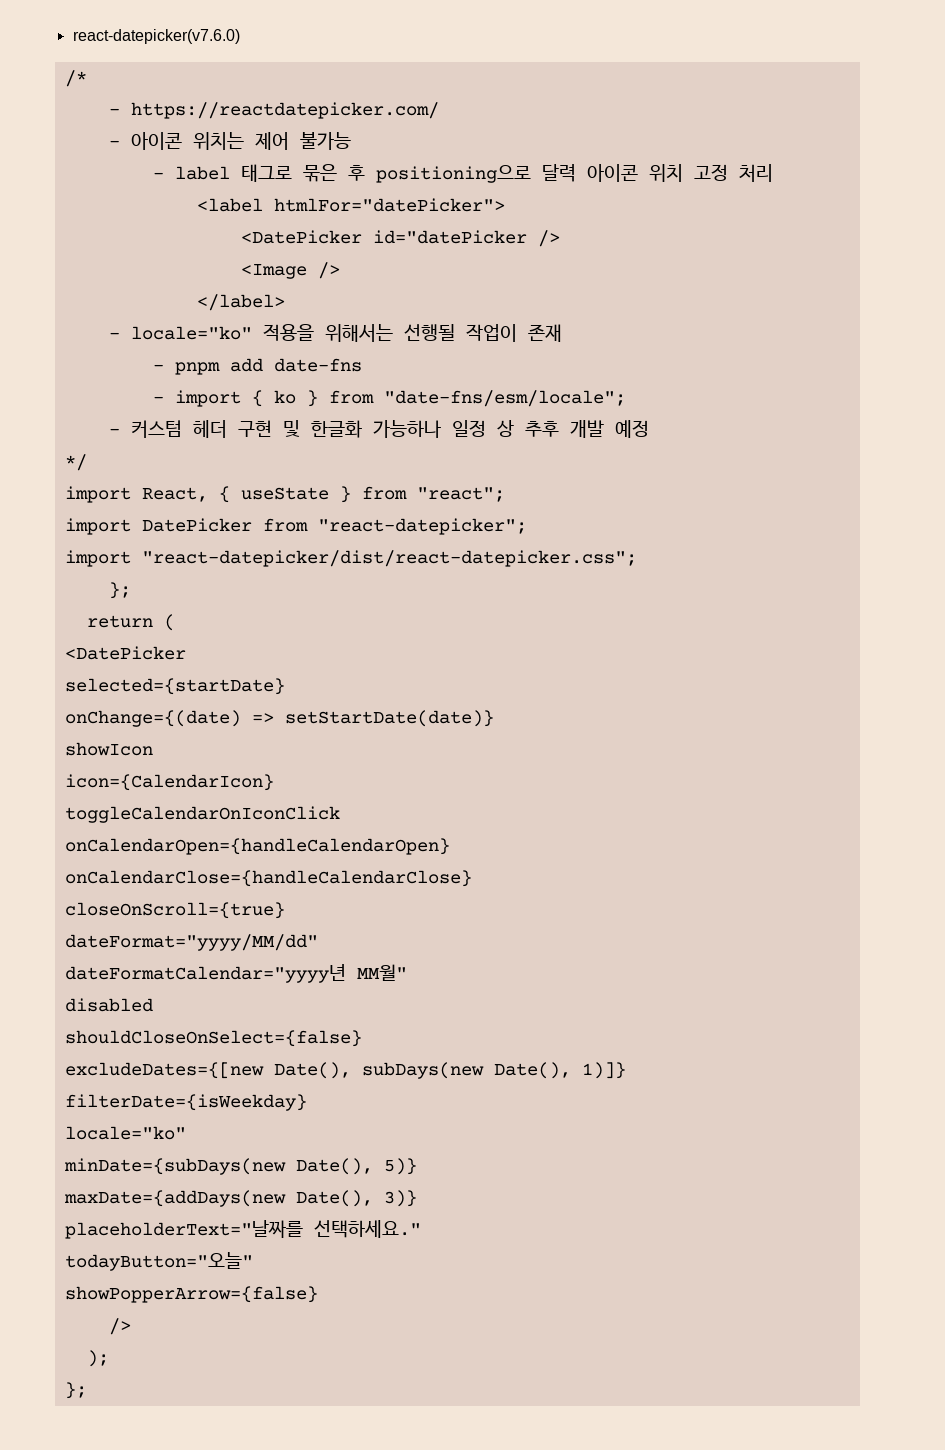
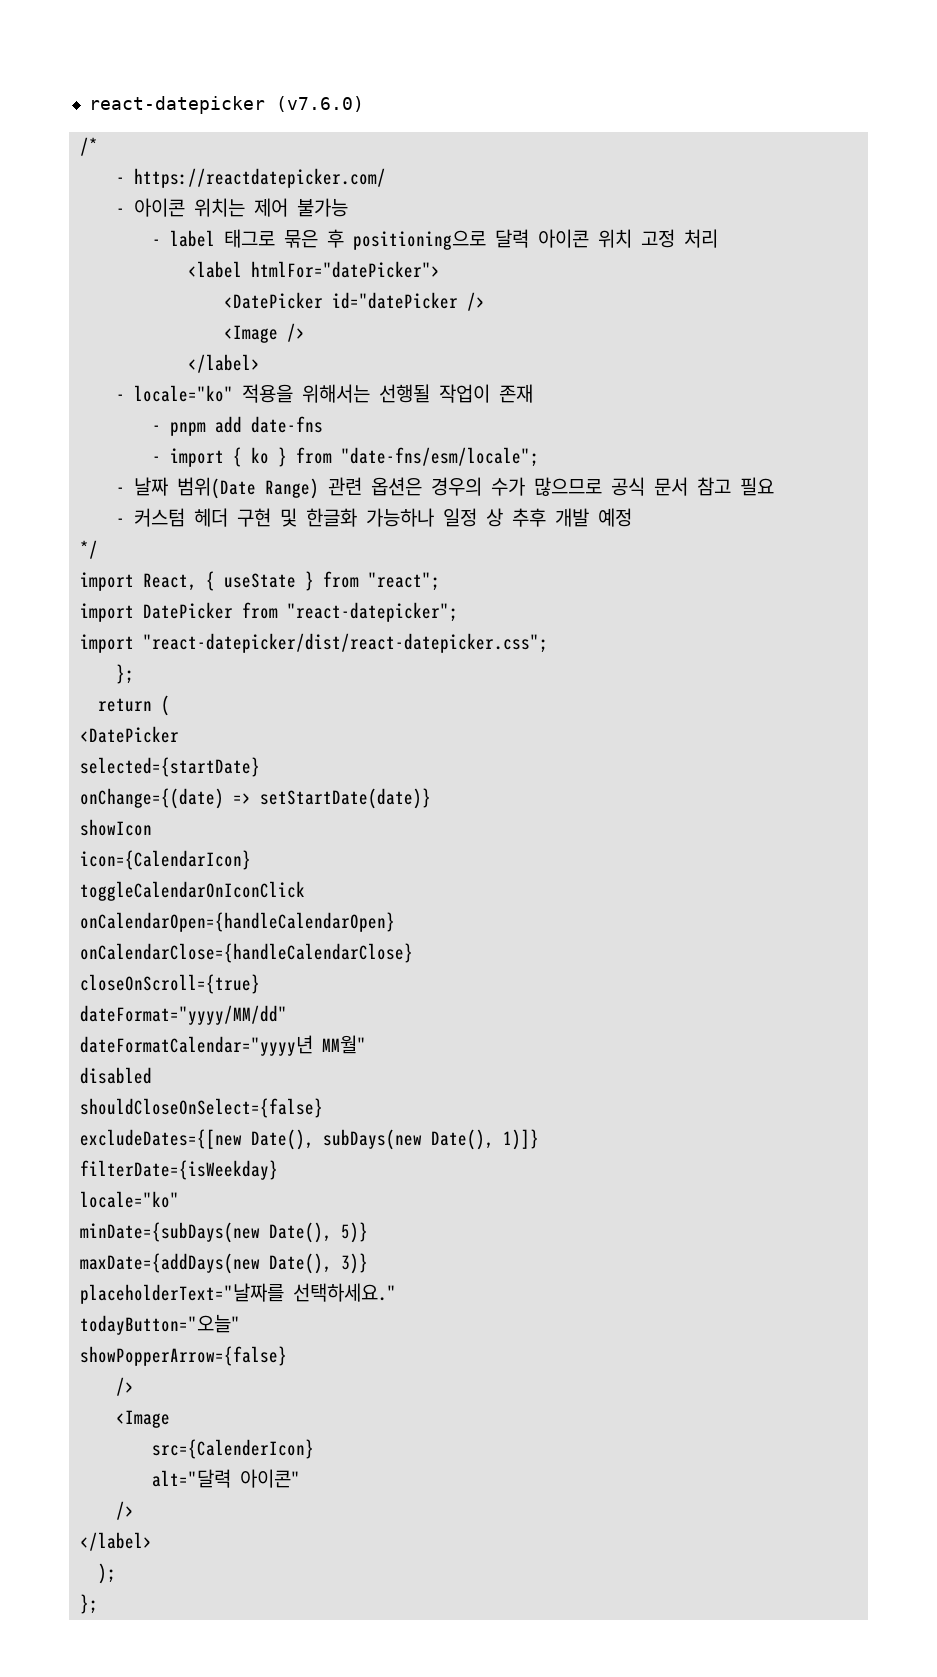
- react-datepicker(v7.6.0)
+ react-datepicker (v7.6.0)
+ - 날짜 범위(Date Range) 관련 옵션은 경우의 수가 많으므로 공식 문서 참고 필요
  showPopperArrow={false}
  />
+ <Image
+ src={CalenderIcon}
+ alt="달력 아이콘"
+ />
+ </label>

